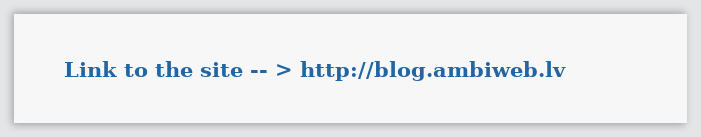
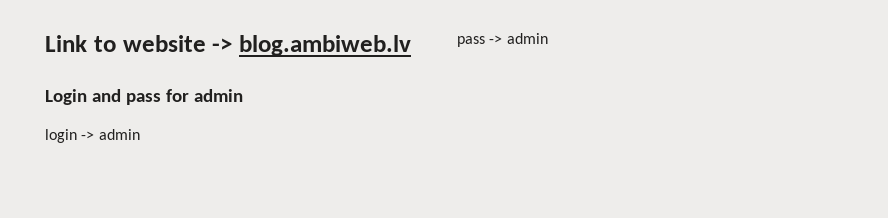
- Link to the site -- > http://blog.ambiweb.lv
+ Link to website -> blog.ambiweb.lv
+ Login and pass for admin
+ login -> admin
+ pass -> admin

